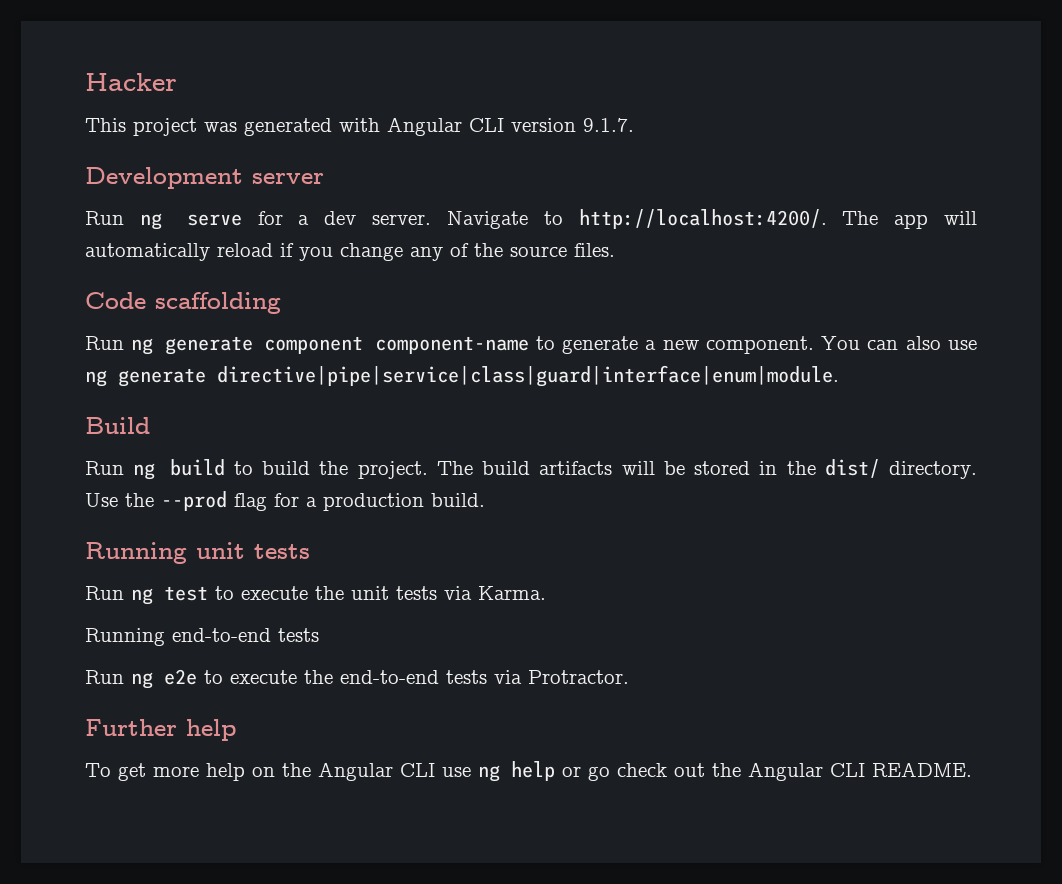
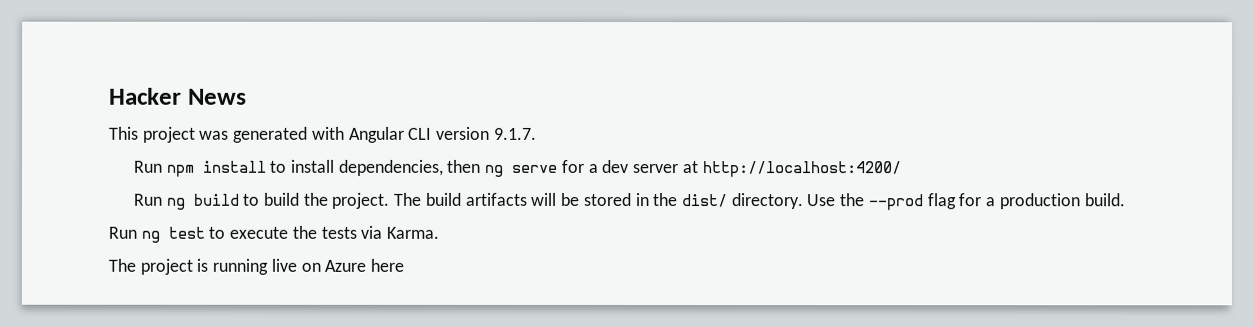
- Hacker
+ Hacker News
- Development server
- Run ng serve for a dev server. Navigate to http://localhost:4200/. The app will automatically reload if you change any of the source files.
- Code scaffolding
- Run ng generate component component-name to generate a new component. You can also use ng generate directive|pipe|service|class|guard|interface|enum|module.
- Build
+ Run npm install to install dependencies, then ng serve for a dev server at http://localhost:4200/
- Running unit tests
- Run ng test to execute the unit tests via Karma.
+ Run ng test to execute the tests via Karma.
- Running end-to-end tests
- Run ng e2e to execute the end-to-end tests via Protractor.
- Further help
- To get more help on the Angular CLI use ng help or go check out the Angular CLI README.
+ The project is running live on Azure here

